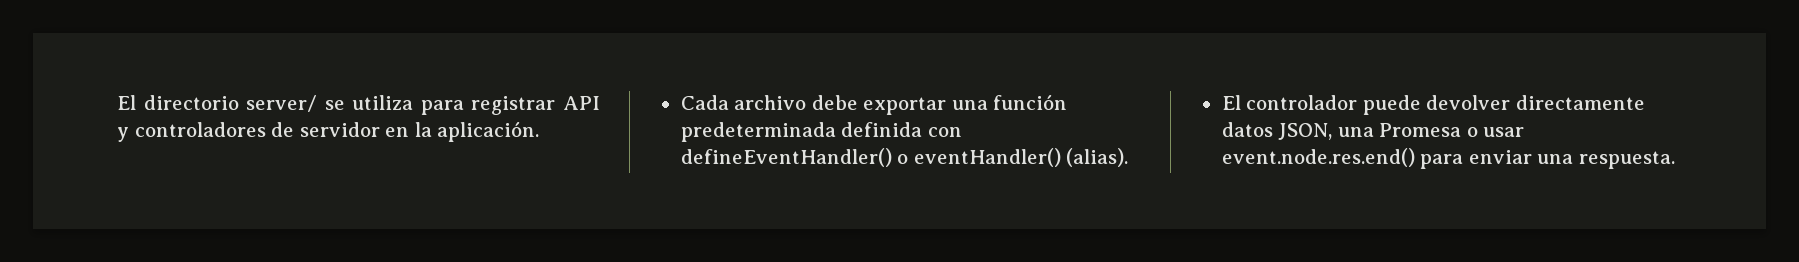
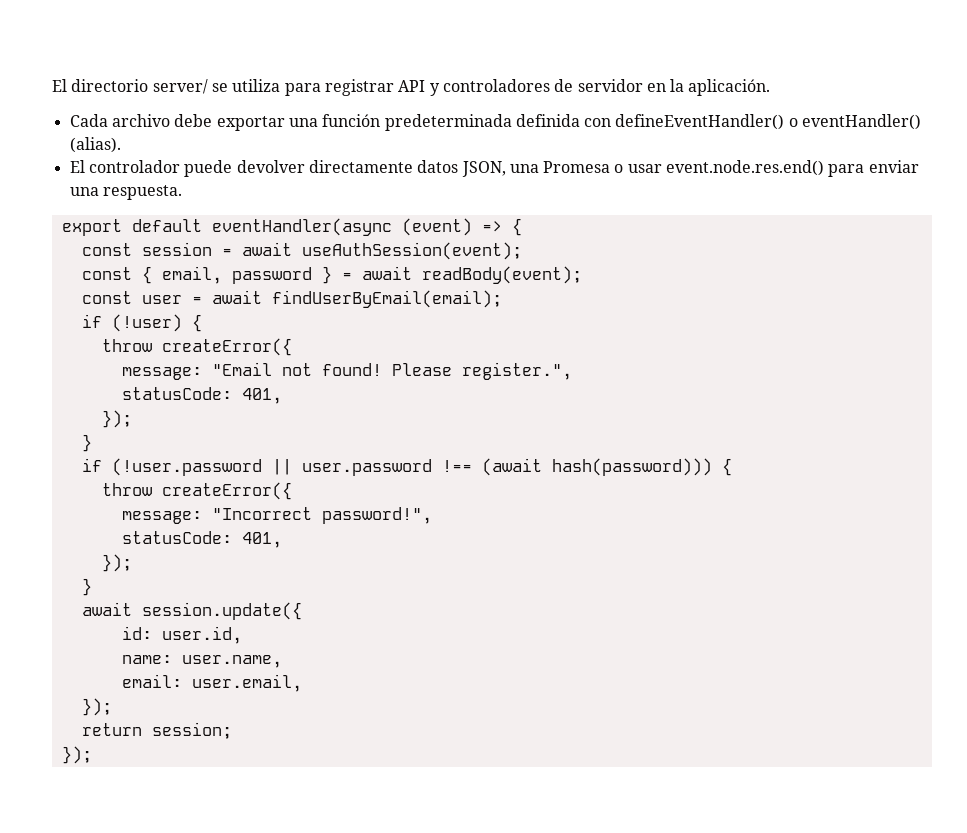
+ export default eventHandler(async (event) => {
+ const session = await useAuthSession(event);
+ const { email, password } = await readBody(event);
+ const user = await findUserByEmail(email);
+ if (!user) {
+ throw createError({
+ message: "Email not found! Please register.",
+ statusCode: 401,
+ });
+ }
+ if (!user.password || user.password !== (await hash(password))) {
+ throw createError({
+ message: "Incorrect password!",
+ statusCode: 401,
+ });
+ }
+ await session.update({
+ id: user.id,
+ name: user.name,
+ email: user.email,
+ });
+ return session;
+ });

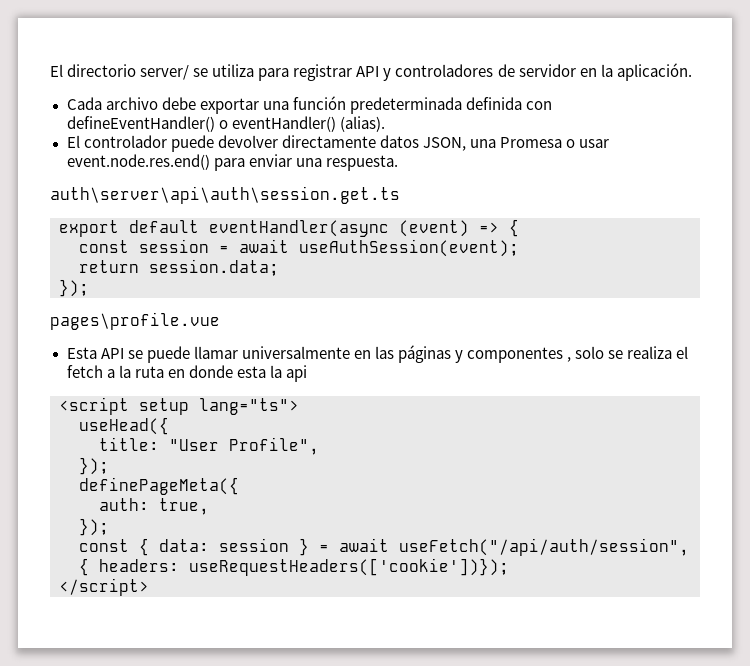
+ auth\server\api\auth\session.get.ts
+ return session.data;
+ });
+ pages\profile.vue
+ Esta API se puede llamar universalmente en las páginas y componentes , solo se realiza el fetch a la ruta en donde esta la api
+ <script setup lang="ts">
+ useHead({
+ title: "User Profile",
+ });
+ definePageMeta({
+ auth: true,
+ });
- const { email, password } = await readBody(event);
- const user = await findUserByEmail(email);
- if (!user) {
- throw createError({
- message: "Email not found! Please register.",
- statusCode: 401,
- });
- }
- if (!user.password || user.password !== (await hash(password))) {
- throw createError({
- message: "Incorrect password!",
- statusCode: 401,
- });
- }
- await session.update({
- id: user.id,
- name: user.name,
- email: user.email,
- });
- return session;
- });
+ const { data: session } = await useFetch("/api/auth/session", { headers: useRequestHeaders(['cookie'])});
+ </script>

